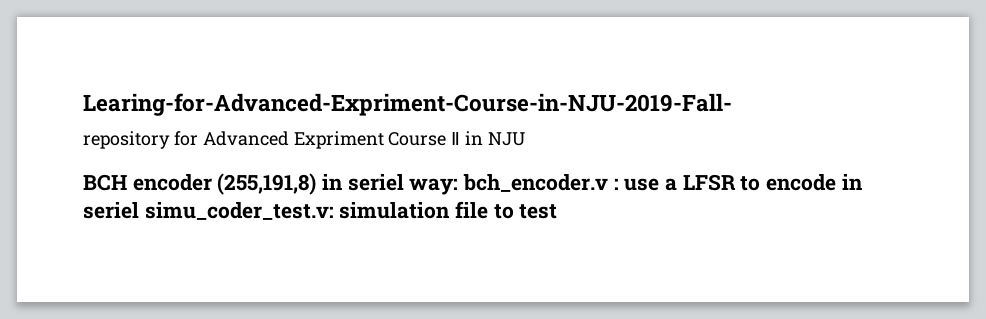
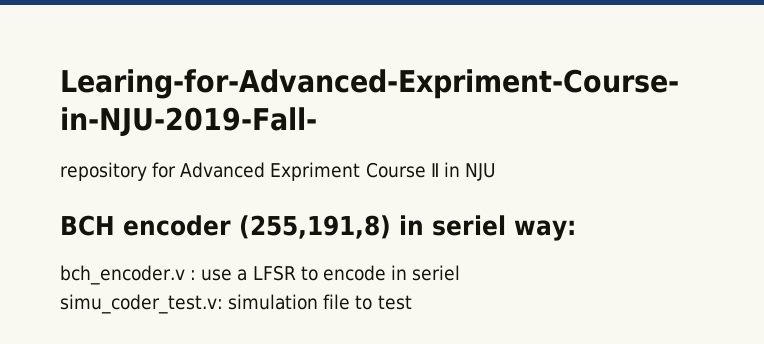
- BCH encoder (255,191,8) in seriel way: bch_encoder.v : use a LFSR to encode in seriel simu_coder_test.v: simulation file to test
+ BCH encoder (255,191,8) in seriel way:
+ bch_encoder.v : use a LFSR to encode in seriel
+ simu_coder_test.v: simulation file to test

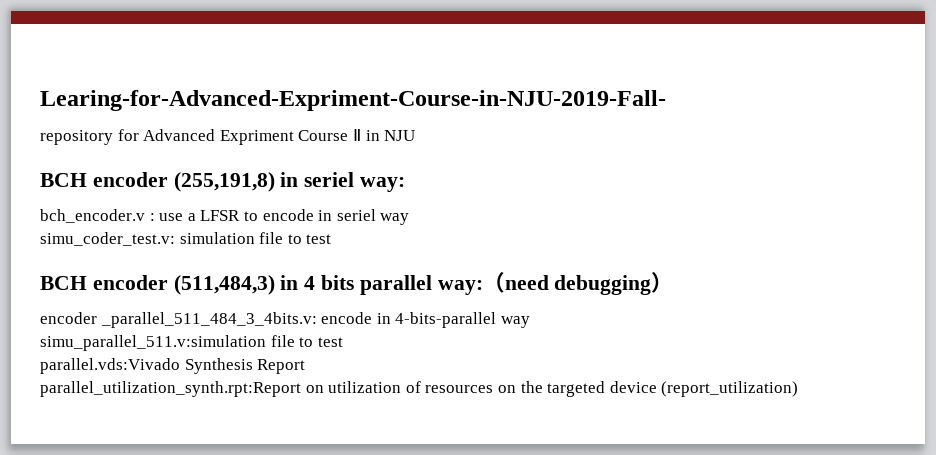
- bch_encoder.v : use a LFSR to encode in seriel
+ bch_encoder.v : use a LFSR to encode in seriel way
+ BCH encoder (511,484,3) in 4 bits parallel way:（need debugging）
+ encoder _parallel_511_484_3_4bits.v: encode in 4-bits-parallel way
+ simu_parallel_511.v:simulation file to test
+ parallel.vds:Vivado Synthesis Report
+ parallel_utilization_synth.rpt:Report on utilization of resources on the targeted device (report_utilization)

